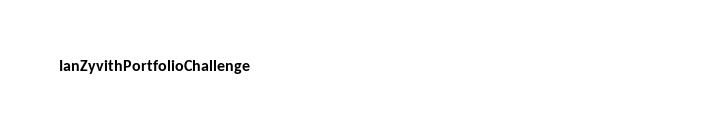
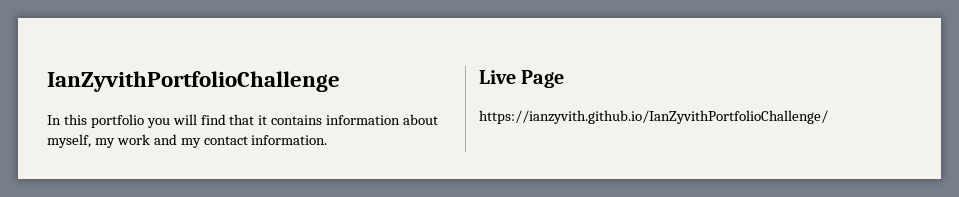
+ In this portfolio you will find that it contains information about myself, my work and my contact information.
+ Live Page
+ https://ianzyvith.github.io/IanZyvithPortfolioChallenge/

